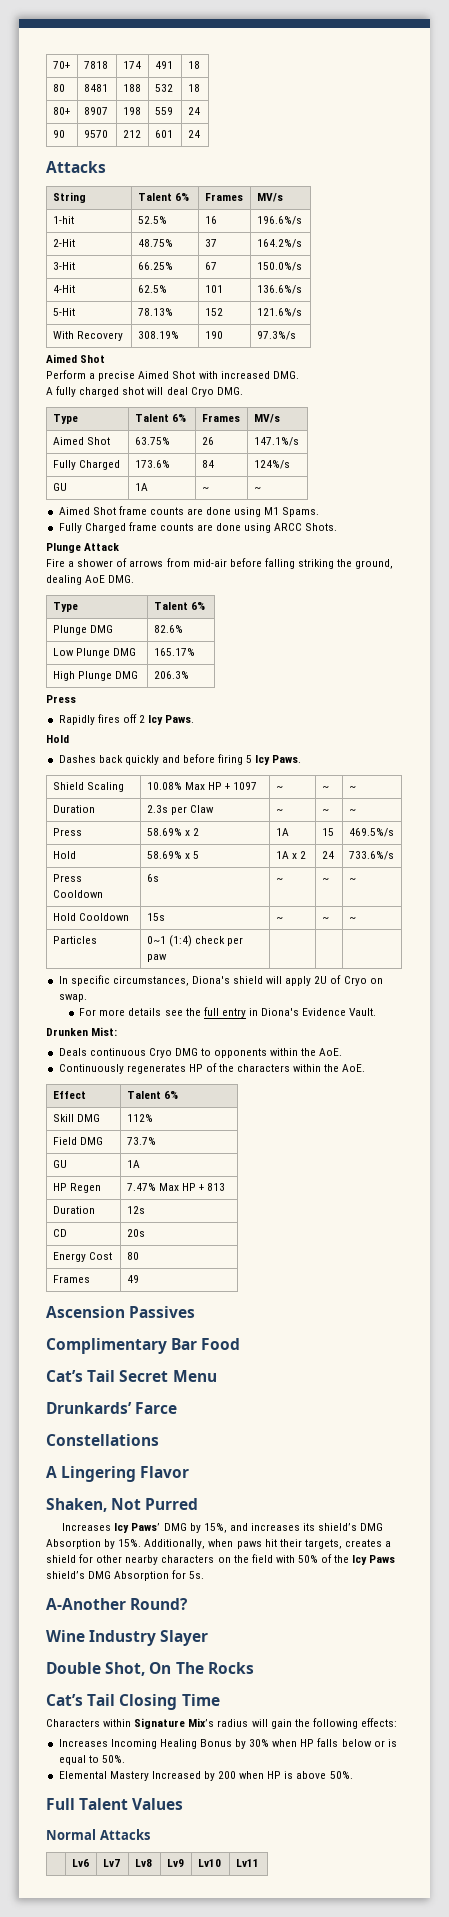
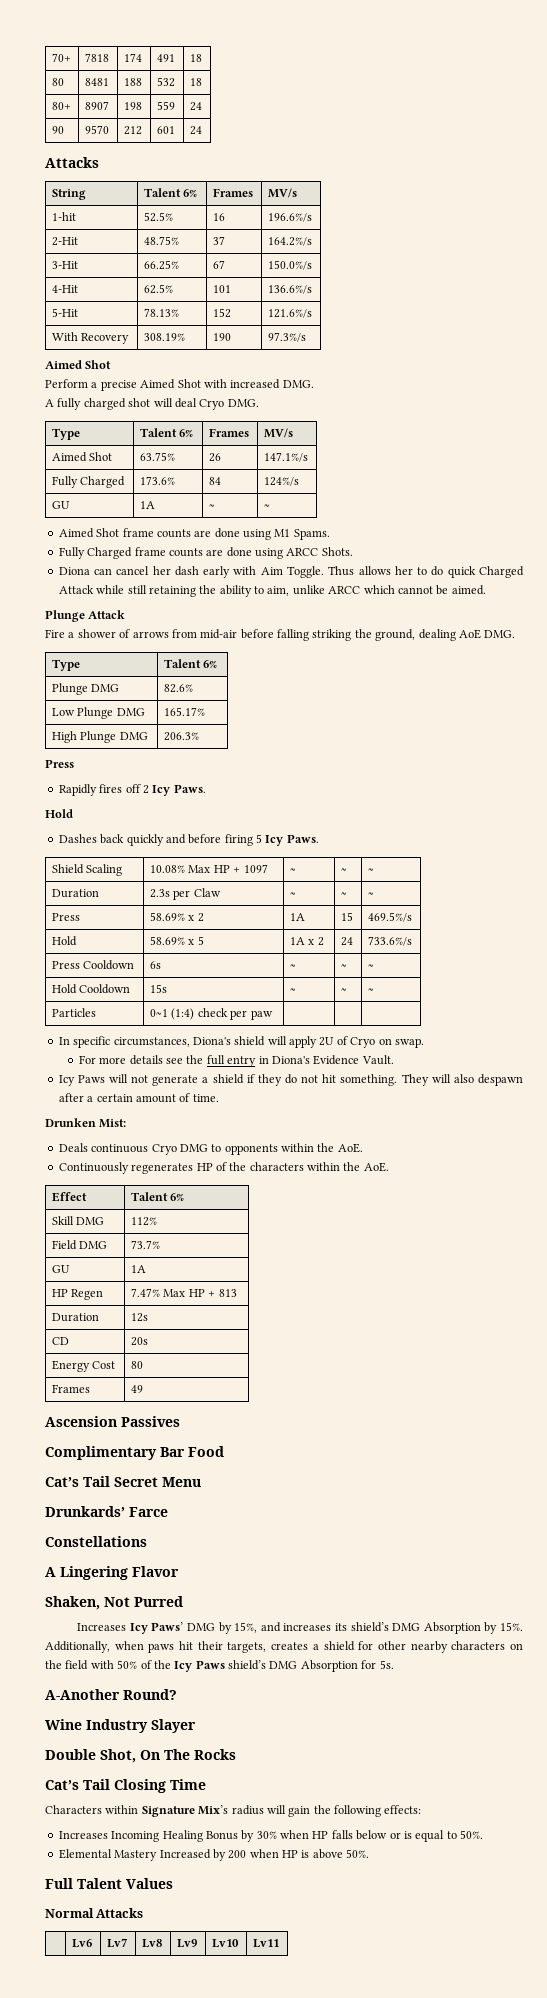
+ Diona can cancel her dash early with Aim Toggle. Thus allows her to do quick Charged Attack while still retaining the ability to aim, unlike ARCC which cannot be aimed.
+ Icy Paws will not generate a shield if they do not hit something. They will also despawn after a certain amount of time.

